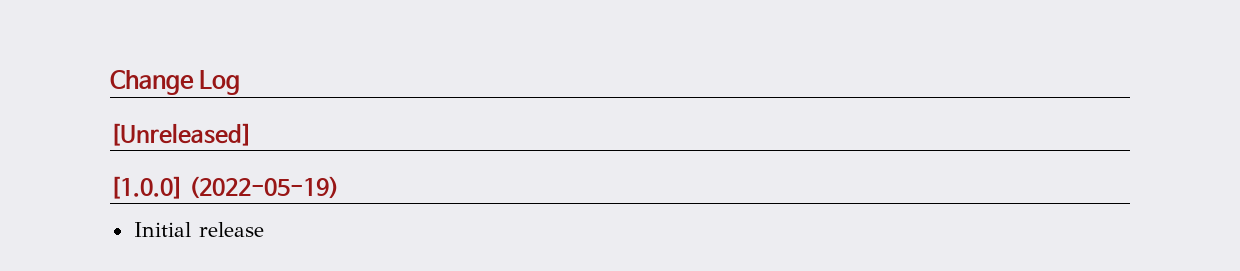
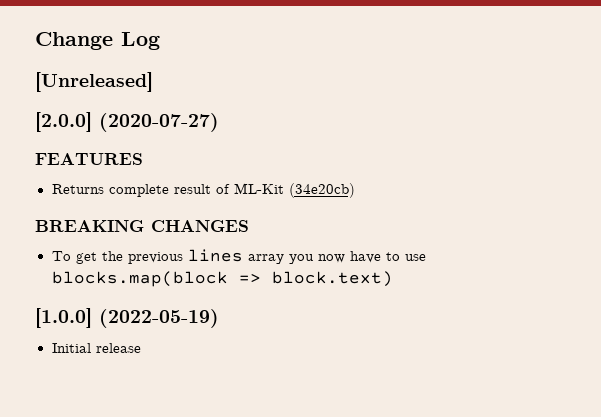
+ [2.0.0] (2020-07-27)
+ FEATURES
+ Returns complete result of ML-Kit (34e20cb)
+ BREAKING CHANGES
+ To get the previous lines array you now have to use blocks.map(block => block.text)

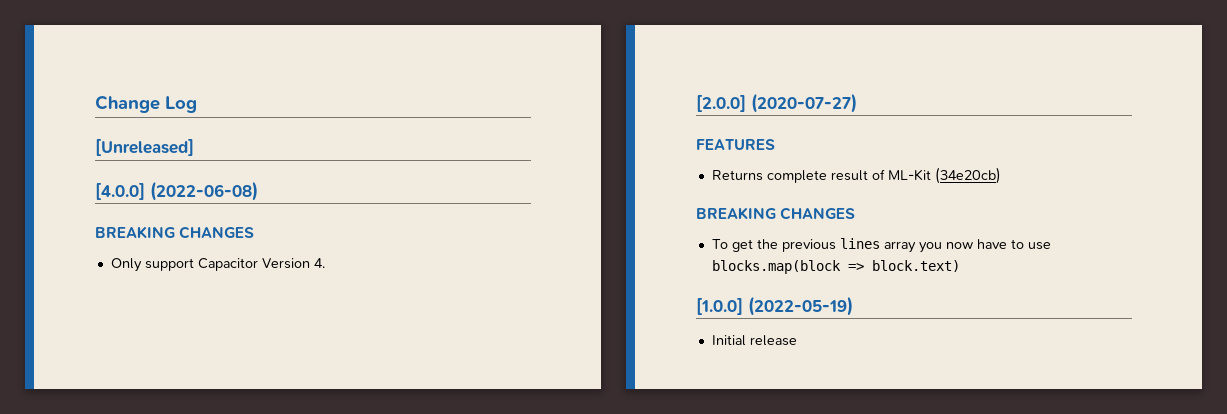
+ [4.0.0] (2022-06-08)
+ BREAKING CHANGES
+ Only support Capacitor Version 4.

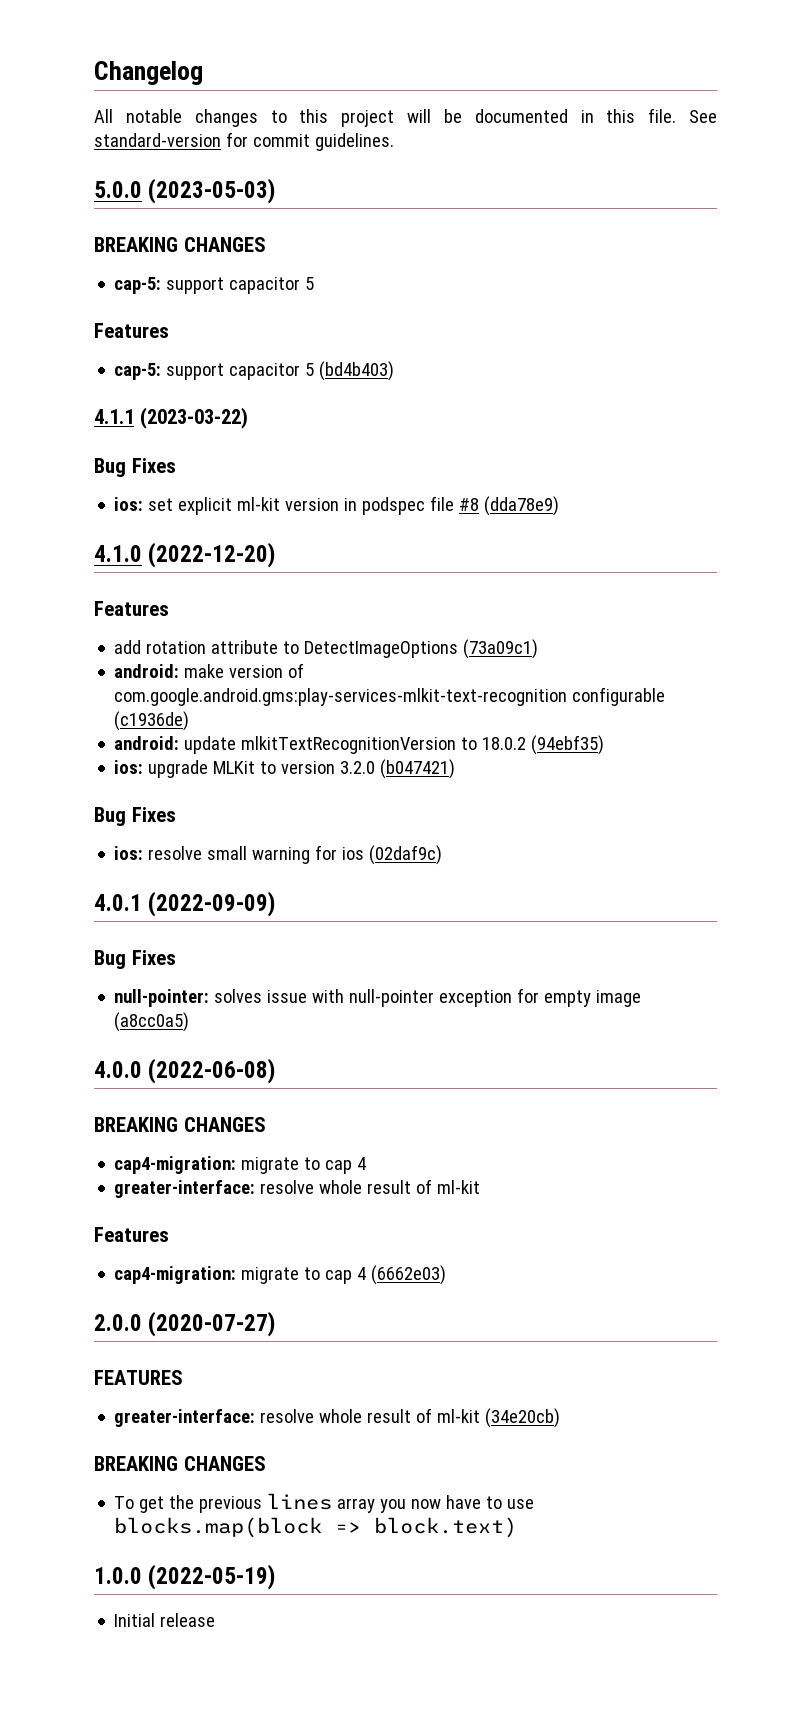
- Change Log
- [Unreleased]
- [4.0.0] (2022-06-08)
+ Changelog
+ All notable changes to this project will be documented in this file. See standard-version for commit guidelines.
+ 5.0.0 (2023-05-03)
  BREAKING CHANGES
- Only support Capacitor Version 4.
- [2.0.0] (2020-07-27)
+ cap-5: support capacitor 5
+ Features
+ cap-5: support capacitor 5 (bd4b403)
+ 4.1.1 (2023-03-22)
+ Bug Fixes
+ ios: set explicit ml-kit version in podspec file #8 (dda78e9)
+ 4.1.0 (2022-12-20)
+ Features
+ add rotation attribute to DetectImageOptions (73a09c1)
+ android: make version of com.google.android.gms:play-services-mlkit-text-recognition configurable (c1936de)
+ android: update mlkitTextRecognitionVersion to 18.0.2 (94ebf35)
+ ios: upgrade MLKit to version 3.2.0 (b047421)
+ Bug Fixes
+ ios: resolve small warning for ios (02daf9c)
+ 4.0.1 (2022-09-09)
+ Bug Fixes
+ null-pointer: solves issue with null-pointer exception for empty image (a8cc0a5)
+ 4.0.0 (2022-06-08)
+ BREAKING CHANGES
+ cap4-migration: migrate to cap 4
+ greater-interface: resolve whole result of ml-kit
+ Features
+ cap4-migration: migrate to cap 4 (6662e03)
+ 2.0.0 (2020-07-27)
- Returns complete result of ML-Kit (34e20cb)
+ greater-interface: resolve whole result of ml-kit (34e20cb)
- [1.0.0] (2022-05-19)
+ 1.0.0 (2022-05-19)

